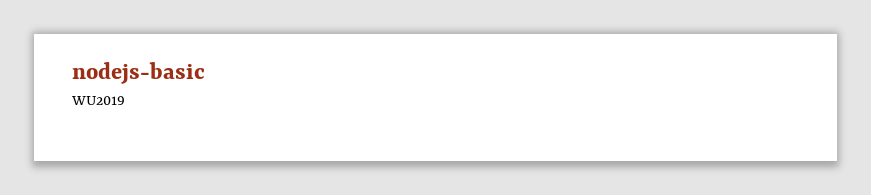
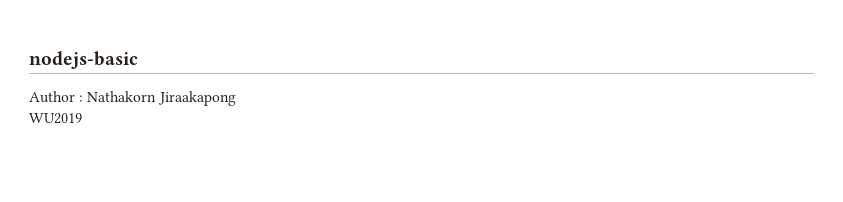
+ Author : Nathakorn Jiraakapong

